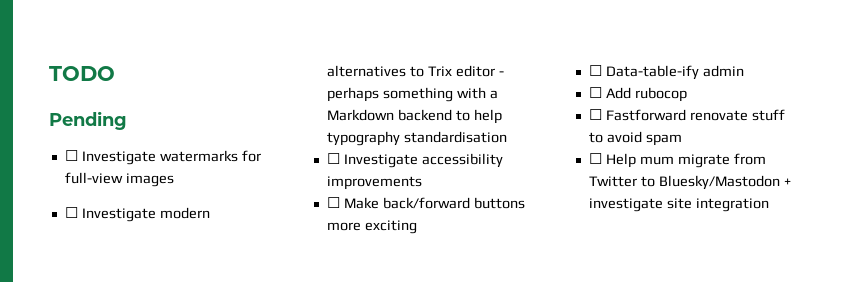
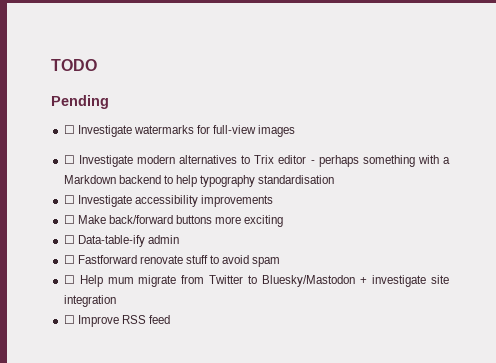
- ☐ Add rubocop
+ ☐ Improve RSS feed

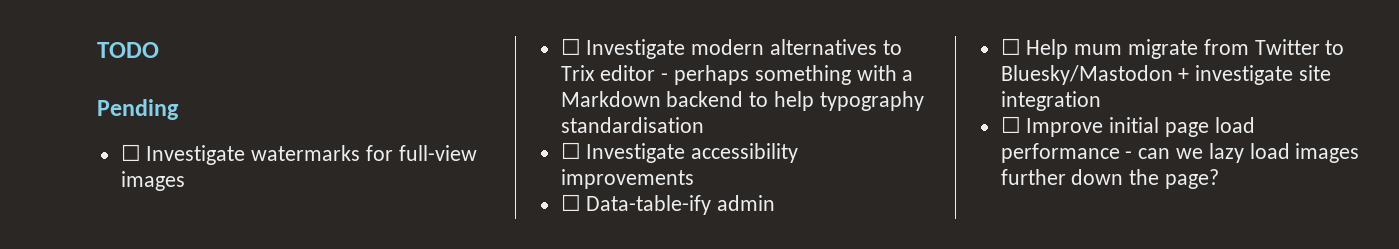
- ☐ Make back/forward buttons more exciting
  ☐ Data-table-ify admin
- ☐ Fastforward renovate stuff to avoid spam
- ☐ Improve RSS feed
+ ☐ Improve initial page load performance - can we lazy load images further down the page?

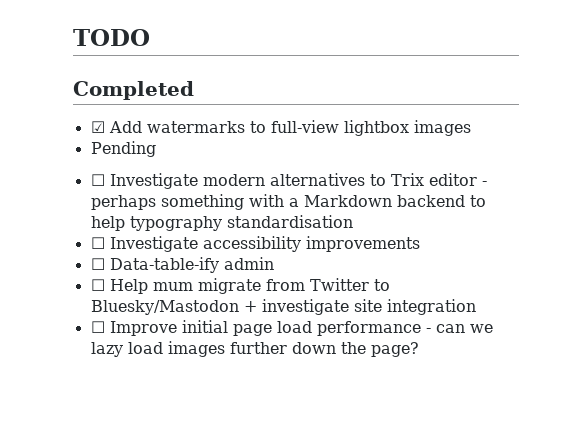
+ Completed
+ ☑ Add watermarks to full-view lightbox images
  Pending
- ☐ Investigate watermarks for full-view images

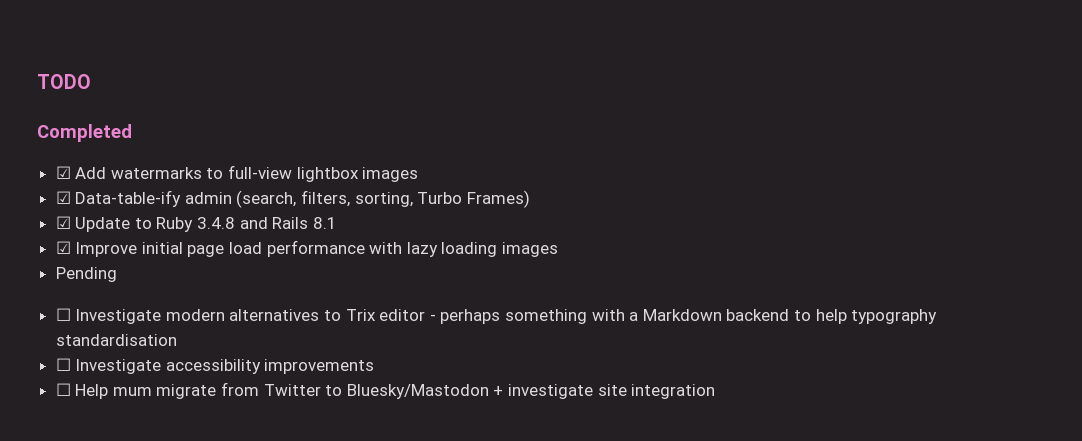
+ ☑ Data-table-ify admin (search, filters, sorting, Turbo Frames)
+ ☑ Update to Ruby 3.4.8 and Rails 8.1
+ ☑ Improve initial page load performance with lazy loading images
- ☐ Data-table-ify admin
- ☐ Improve initial page load performance - can we lazy load images further down the page?

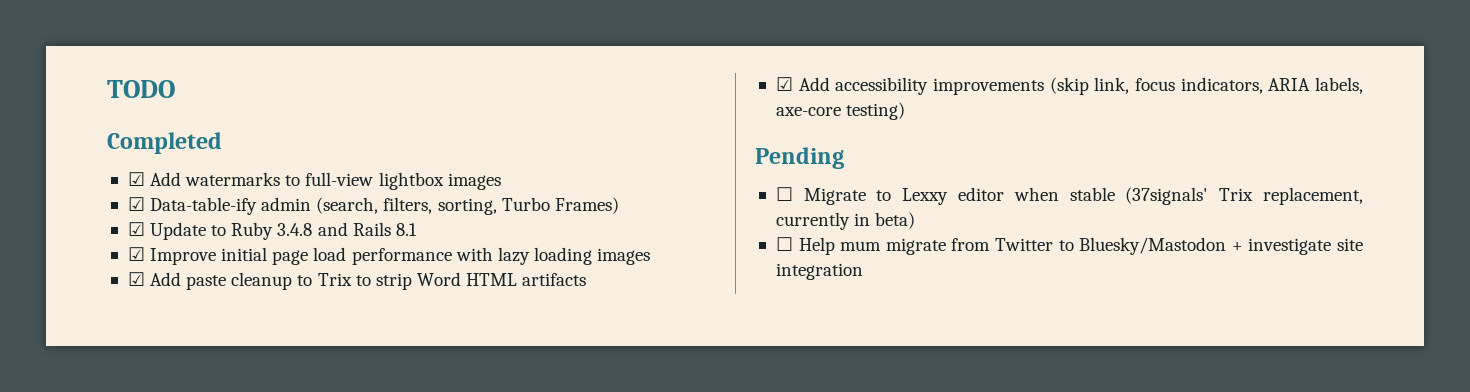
+ ☑ Add paste cleanup to Trix to strip Word HTML artifacts
+ ☑ Add accessibility improvements (skip link, focus indicators, ARIA labels, axe-core testing)
  Pending
- ☐ Investigate modern alternatives to Trix editor - perhaps something with a Markdown backend to help typography standardisation
- ☐ Investigate accessibility improvements
+ ☐ Migrate to Lexxy editor when stable (37signals' Trix replacement, currently in beta)

